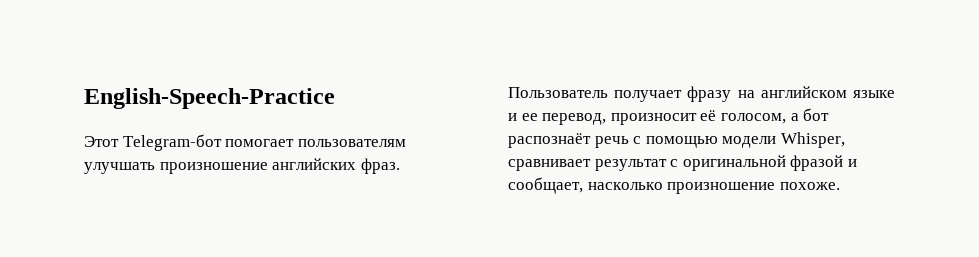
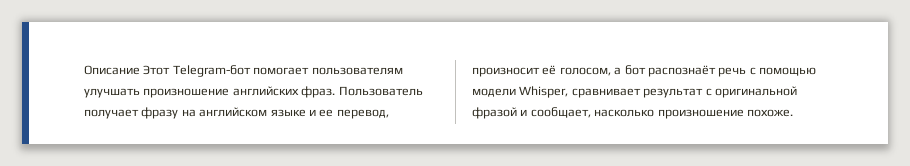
- English-Speech-Practice
- Этот Telegram-бот помогает пользователям улучшать произношение английских фраз.
+ Описание Этот Telegram-бот помогает пользователям улучшать произношение английских фраз.

